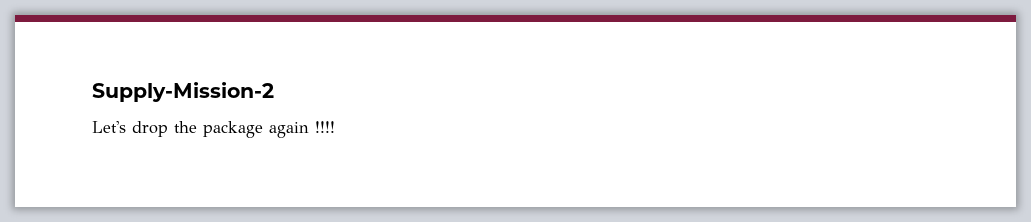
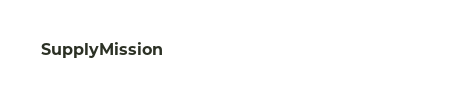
- Supply-Mission-2
- Let's drop the package again !!!!
+ SupplyMission

